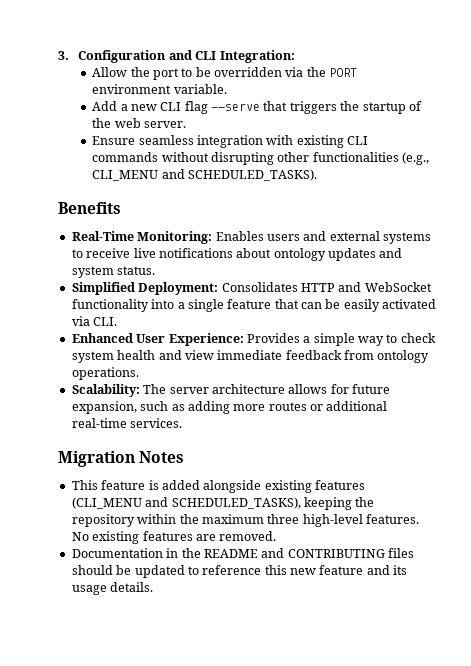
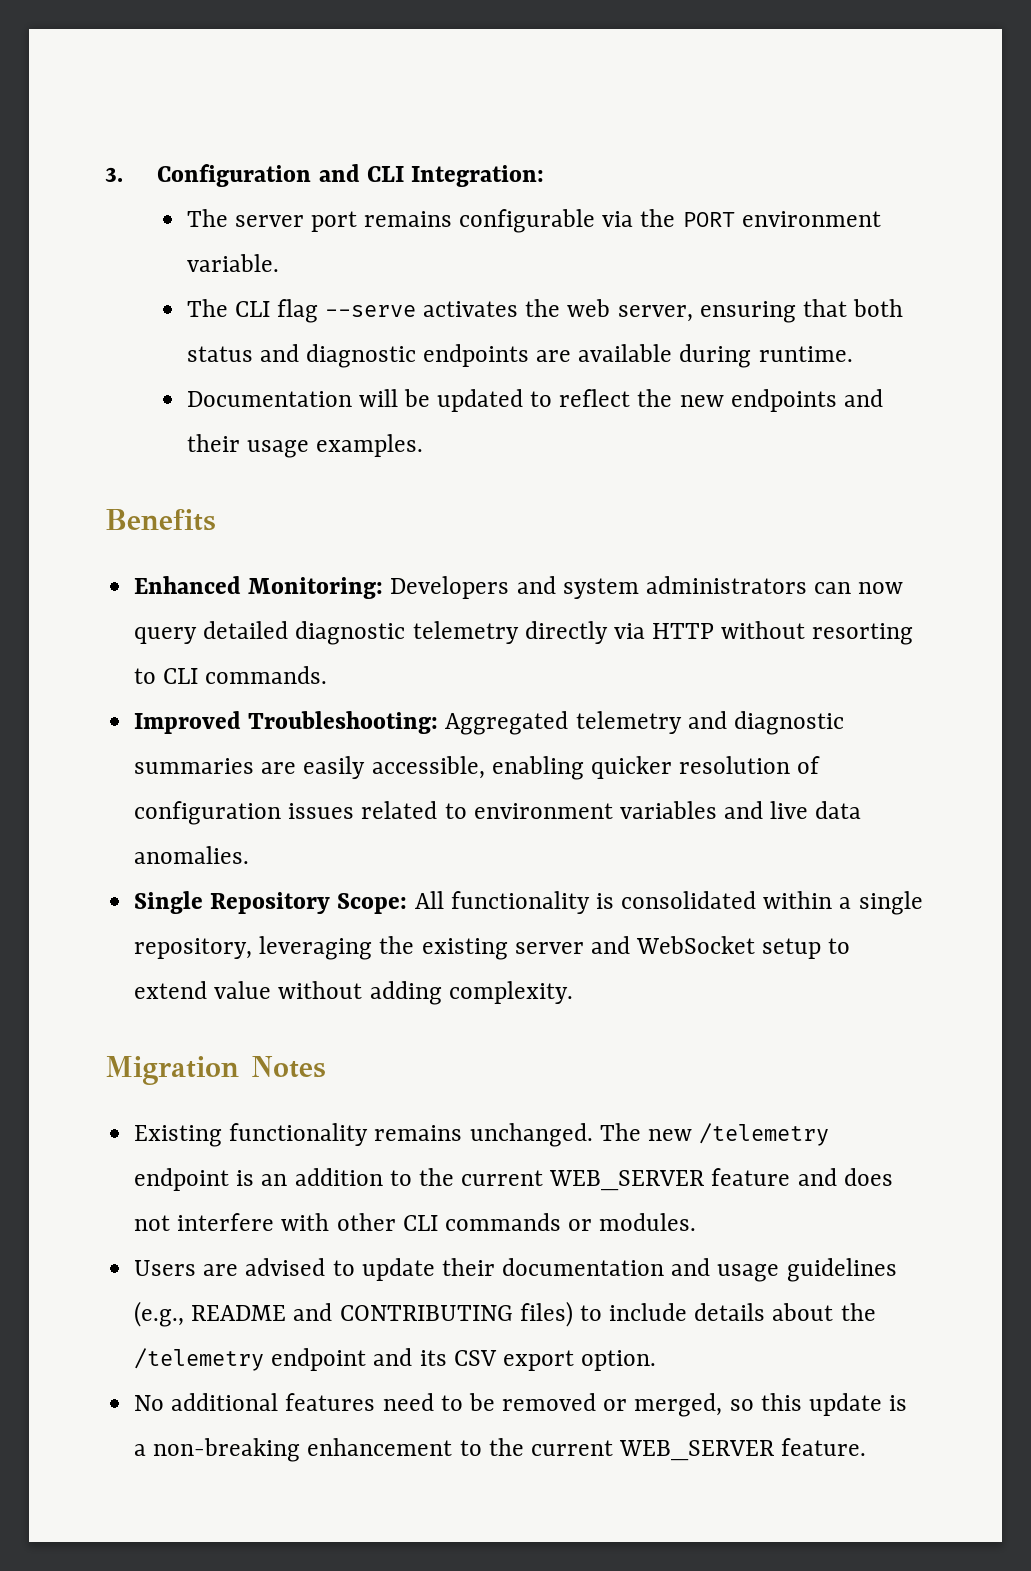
- Allow the port to be overridden via the PORT environment variable.
+ The server port remains configurable via the PORT environment variable.
- Add a new CLI flag --serve that triggers the startup of the web server.
- Ensure seamless integration with existing CLI commands without disrupting other functionalities (e.g., CLI_MENU and SCHEDULED_TASKS).
+ The CLI flag --serve activates the web server, ensuring that both status and diagnostic endpoints are available during runtime.
+ Documentation will be updated to reflect the new endpoints and their usage examples.
  Benefits
- Real-Time Monitoring: Enables users and external systems to receive live notifications about ontology updates and system status.
- Simplified Deployment: Consolidates HTTP and WebSocket functionality into a single feature that can be easily activated via CLI.
- Enhanced User Experience: Provides a simple way to check system health and view immediate feedback from ontology operations.
- Scalability: The server architecture allows for future expansion, such as adding more routes or additional real-time services.
+ Enhanced Monitoring: Developers and system administrators can now query detailed diagnostic telemetry directly via HTTP without resorting to CLI commands.
+ Improved Troubleshooting: Aggregated telemetry and diagnostic summaries are easily accessible, enabling quicker resolution of configuration issues related to environment variables and live data anomalies.
+ Single Repository Scope: All functionality is consolidated within a single repository, leveraging the existing server and WebSocket setup to extend value without adding complexity.
  Migration Notes
- This feature is added alongside existing features (CLI_MENU and SCHEDULED_TASKS), keeping the repository within the maximum three high-level features. No existing features are removed.
- Documentation in the README and CONTRIBUTING files should be updated to reference this new feature and its usage details.
+ Existing functionality remains unchanged. The new /telemetry endpoint is an addition to the current WEB_SERVER feature and does not interfere with other CLI commands or modules.
+ Users are advised to update their documentation and usage guidelines (e.g., README and CONTRIBUTING files) to include details about the /telemetry endpoint and its CSV export option.
+ No additional features need to be removed or merged, so this update is a non-breaking enhancement to the current WEB_SERVER feature.

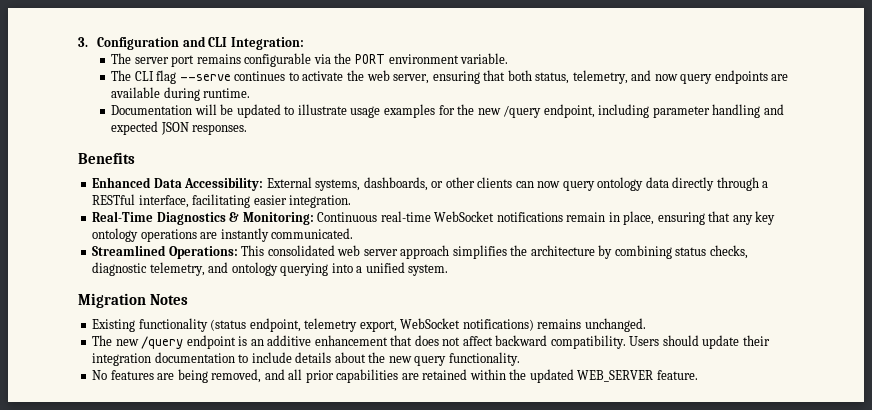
- The CLI flag --serve activates the web server, ensuring that both status and diagnostic endpoints are available during runtime.
+ The CLI flag --serve continues to activate the web server, ensuring that both status, telemetry, and now query endpoints are available during runtime.
- Documentation will be updated to reflect the new endpoints and their usage examples.
+ Documentation will be updated to illustrate usage examples for the new /query endpoint, including parameter handling and expected JSON responses.
  Benefits
- Enhanced Monitoring: Developers and system administrators can now query detailed diagnostic telemetry directly via HTTP without resorting to CLI commands.
- Improved Troubleshooting: Aggregated telemetry and diagnostic summaries are easily accessible, enabling quicker resolution of configuration issues related to environment variables and live data anomalies.
- Single Repository Scope: All functionality is consolidated within a single repository, leveraging the existing server and WebSocket setup to extend value without adding complexity.
+ Enhanced Data Accessibility: External systems, dashboards, or other clients can now query ontology data directly through a RESTful interface, facilitating easier integration.
+ Real-Time Diagnostics & Monitoring: Continuous real-time WebSocket notifications remain in place, ensuring that any key ontology operations are instantly communicated.
+ Streamlined Operations: This consolidated web server approach simplifies the architecture by combining status checks, diagnostic telemetry, and ontology querying into a unified system.
  Migration Notes
- Existing functionality remains unchanged. The new /telemetry endpoint is an addition to the current WEB_SERVER feature and does not interfere with other CLI commands or modules.
- Users are advised to update their documentation and usage guidelines (e.g., README and CONTRIBUTING files) to include details about the /telemetry endpoint and its CSV export option.
- No additional features need to be removed or merged, so this update is a non-breaking enhancement to the current WEB_SERVER feature.
+ Existing functionality (status endpoint, telemetry export, WebSocket notifications) remains unchanged.
+ The new /query endpoint is an additive enhancement that does not affect backward compatibility. Users should update their integration documentation to include details about the new query functionality.
+ No features are being removed, and all prior capabilities are retained within the updated WEB_SERVER feature.

